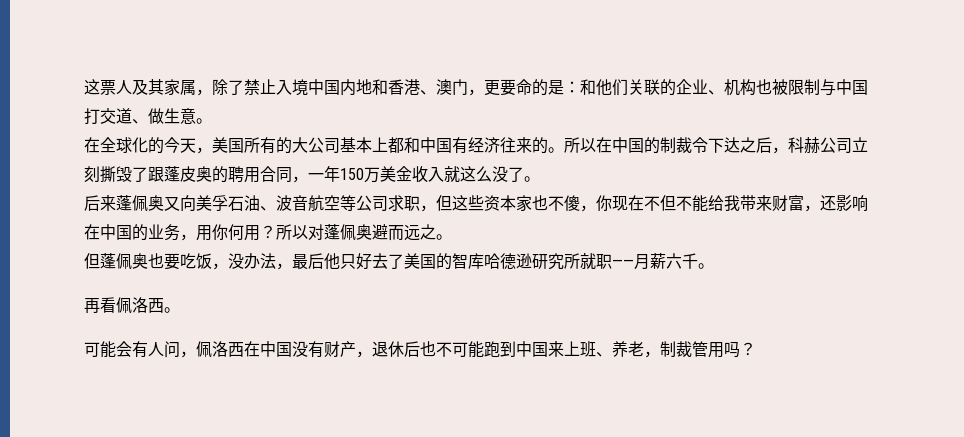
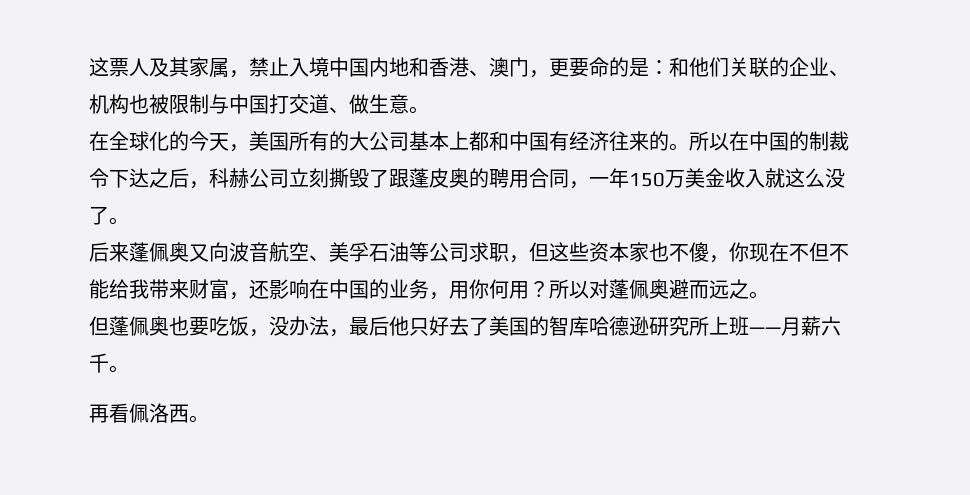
- 这票人及其家属，除了禁止入境中国内地和香港、澳门，更要命的是：和他们关联的企业、机构也被限制与中国打交道、做生意。
+ 这票人及其家属，禁止入境中国内地和香港、澳门，更要命的是：和他们关联的企业、机构也被限制与中国打交道、做生意。
- 后来蓬佩奥又向美孚石油、波音航空等公司求职，但这些资本家也不傻，你现在不但不能给我带来财富，还影响在中国的业务，用你何用？
+ 后来蓬佩奥又向波音航空、美孚石油等公司求职，但这些资本家也不傻，你现在不但不能给我带来财富，还影响在中国的业务，用你何用？
- 但蓬佩奥也要吃饭，没办法，最后他只好去了美国的智库哈德逊研究所就职——月薪六千。
+ 但蓬佩奥也要吃饭，没办法，最后他只好去了美国的智库哈德逊研究所上班——月薪六千。
- 可能会有人问，佩洛西在中国没有财产，退休后也不可能跑到中国来上班、养老，制裁管用吗？

